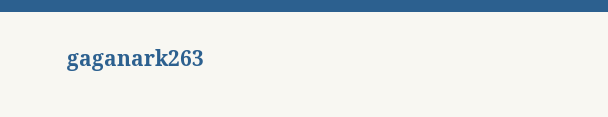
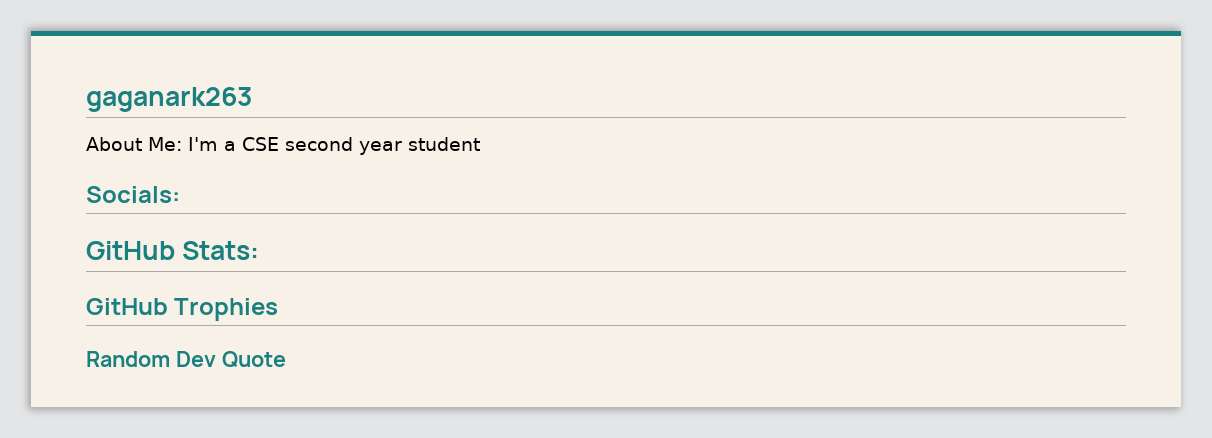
+ About Me: I'm a CSE second year student
+ Socials:
+ GitHub Stats:
+ GitHub Trophies
+ Random Dev Quote

